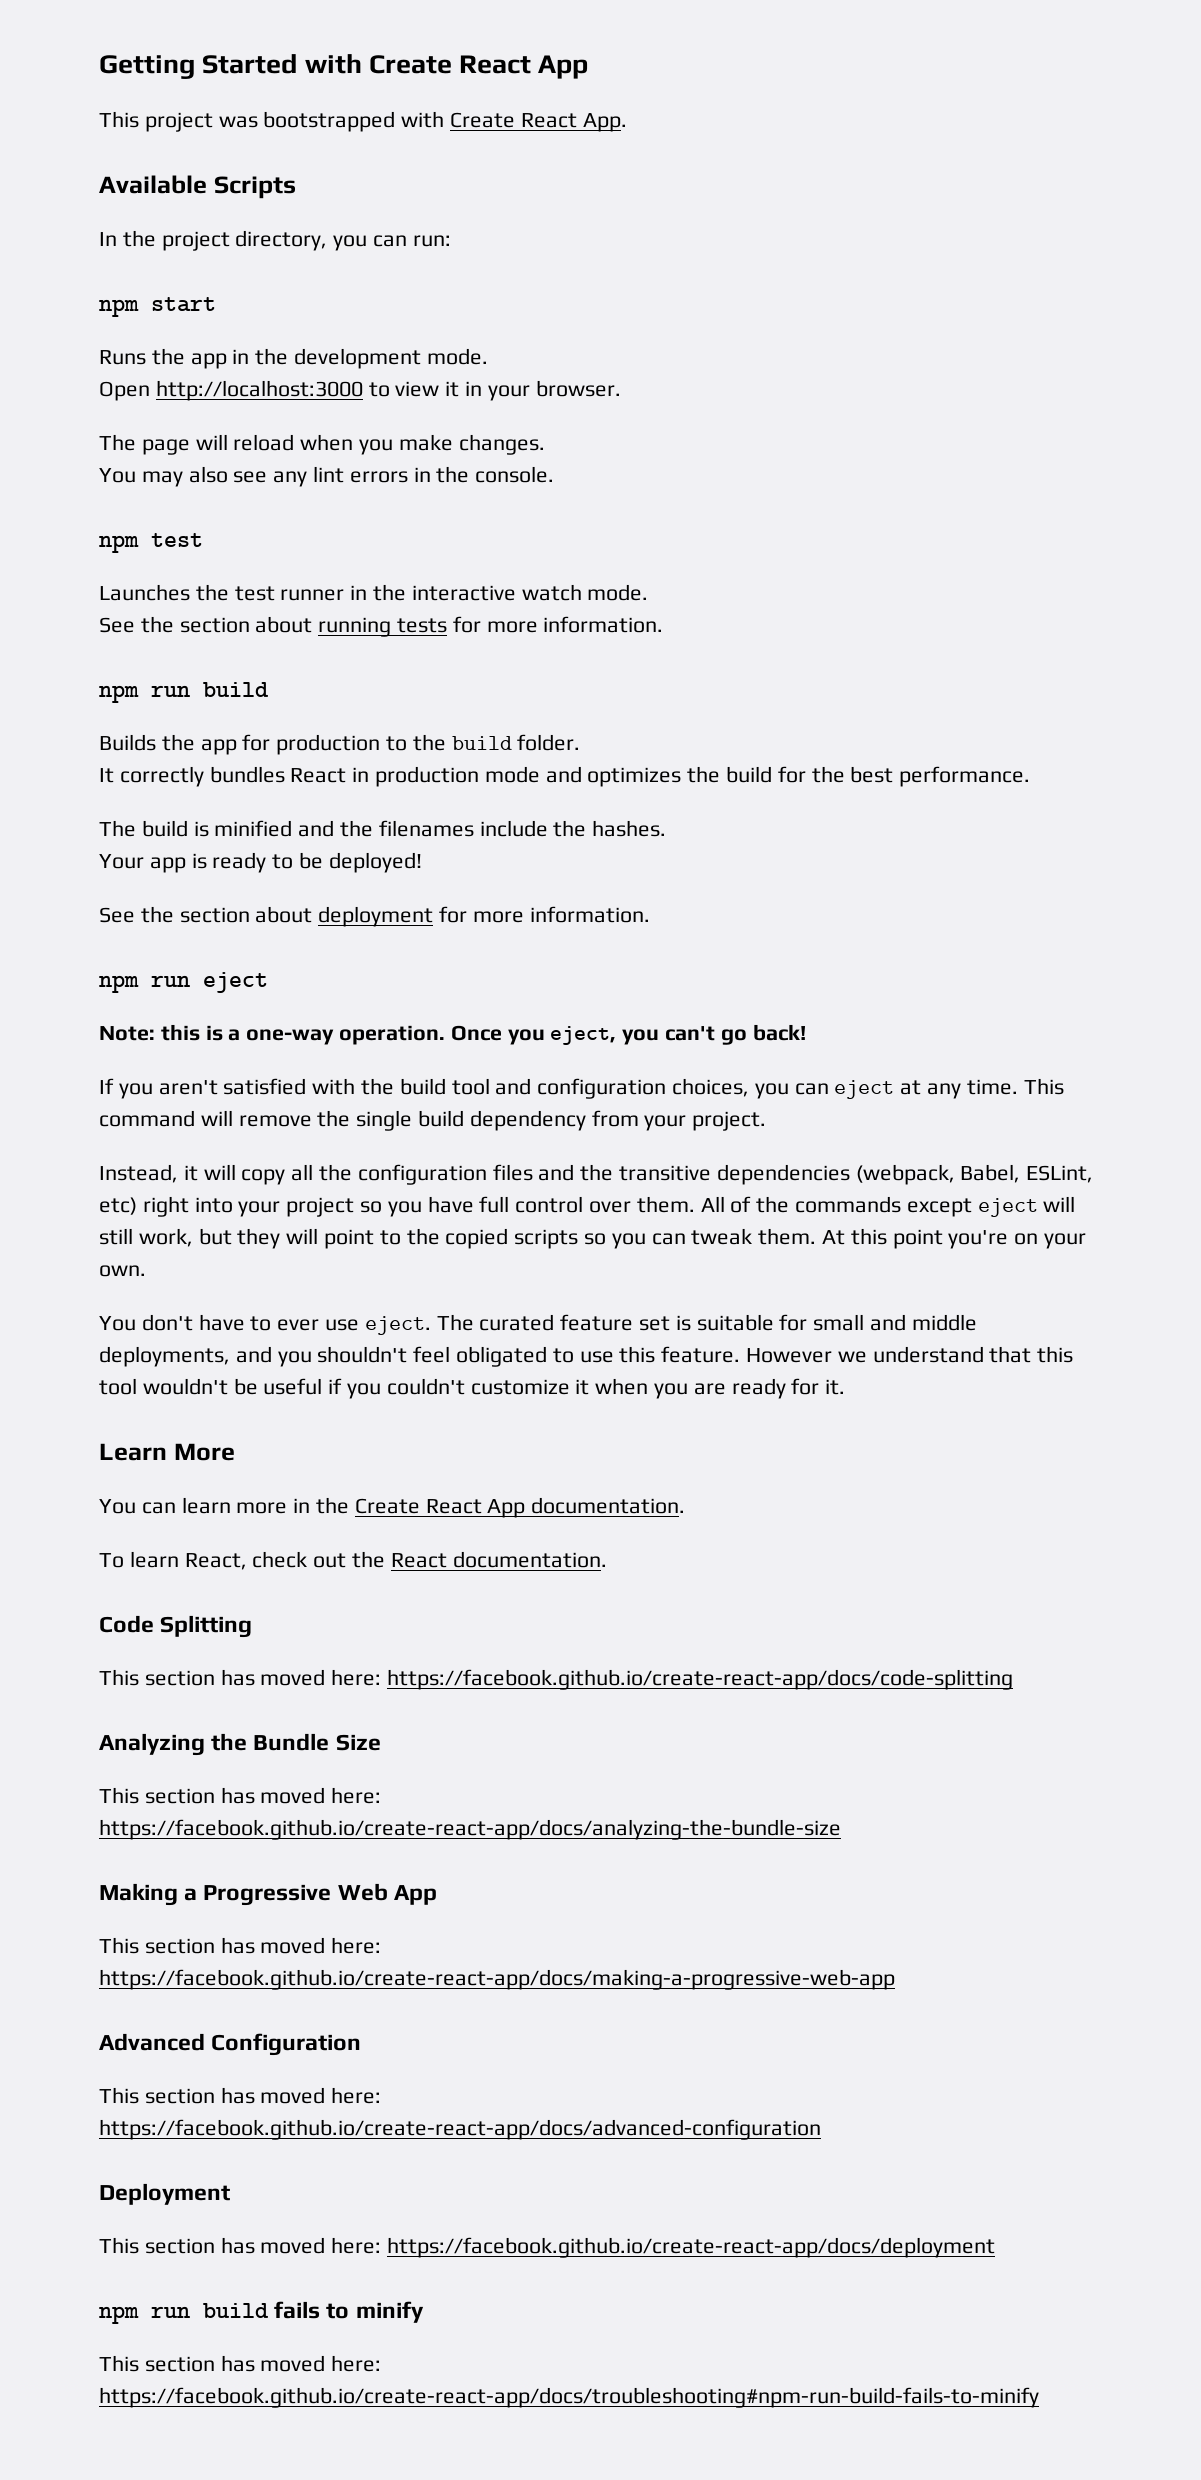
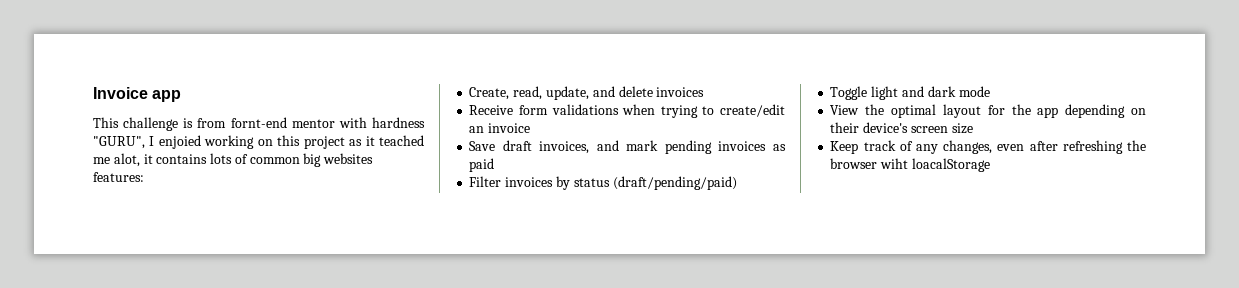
- Getting Started with Create React App
- This project was bootstrapped with Create React App.
- Available Scripts
- In the project directory, you can run:
- npm start
- Runs the app in the development mode.
- Open http://localhost:3000 to view it in your browser.
- The page will reload when you make changes.
- You may also see any lint errors in the console.
- npm test
- Launches the test runner in the interactive watch mode.
- See the section about running tests for more information.
- npm run build
- Builds the app for production to the build folder.
- It correctly bundles React in production mode and optimizes the build for the best performance.
- The build is minified and the filenames include the hashes.
- Your app is ready to be deployed!
- See the section about deployment for more information.
- npm run eject
- Note: this is a one-way operation. Once you eject, you can't go back!
- If you aren't satisfied with the build tool and configuration choices, you can eject at any time. This command will remove the single build dependency from your project.
- Instead, it will copy all the configuration files and the transitive dependencies (webpack, Babel, ESLint, etc) right into your project so you have full control over them. All of the commands except eject will still work, but they will point to the copied scripts so you can tweak them. At this point you're on your own.
- You don't have to ever use eject. The curated feature set is suitable for small and middle deployments, and you shouldn't feel obligated to use this feature. However we understand that this tool wouldn't be useful if you couldn't customize it when you are ready for it.
- Learn More
- You can learn more in the Create React App documentation.
- To learn React, check out the React documentation.
- Code Splitting
- This section has moved here: https://facebook.github.io/create-react-app/docs/code-splitting
- Analyzing the Bundle Size
- This section has moved here: https://facebook.github.io/create-react-app/docs/analyzing-the-bundle-size
- Making a Progressive Web App
- This section has moved here: https://facebook.github.io/create-react-app/docs/making-a-progressive-web-app
- Advanced Configuration
- This section has moved here: https://facebook.github.io/create-react-app/docs/advanced-configuration
- Deployment
- This section has moved here: https://facebook.github.io/create-react-app/docs/deployment
- npm run build fails to minify
- This section has moved here: https://facebook.github.io/create-react-app/docs/troubleshooting#npm-run-build-fails-to-minify
+ Invoice app
+ This challenge is from fornt-end mentor with hardness "GURU", I enjoied working on this project as it teached me alot, it contains lots of common big websites features:
+ Create, read, update, and delete invoices
+ Receive form validations when trying to create/edit an invoice
+ Save draft invoices, and mark pending invoices as paid
+ Filter invoices by status (draft/pending/paid)
+ Toggle light and dark mode
+ View the optimal layout for the app depending on their device's screen size
+ Keep track of any changes, even after refreshing the browser wiht loacalStorage

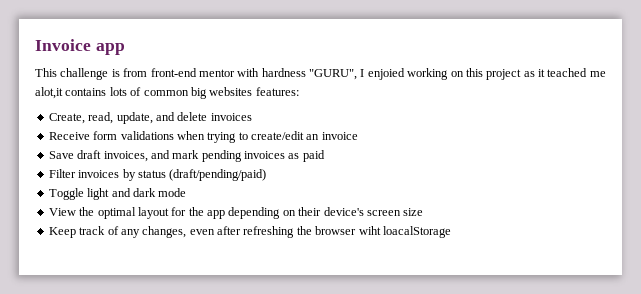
- This challenge is from fornt-end mentor with hardness "GURU", I enjoied working on this project as it teached me alot, it contains lots of common big websites features:
+ This challenge is from front-end mentor with hardness "GURU", I enjoied working on this project as it teached me alot,it contains lots of common big websites features:

